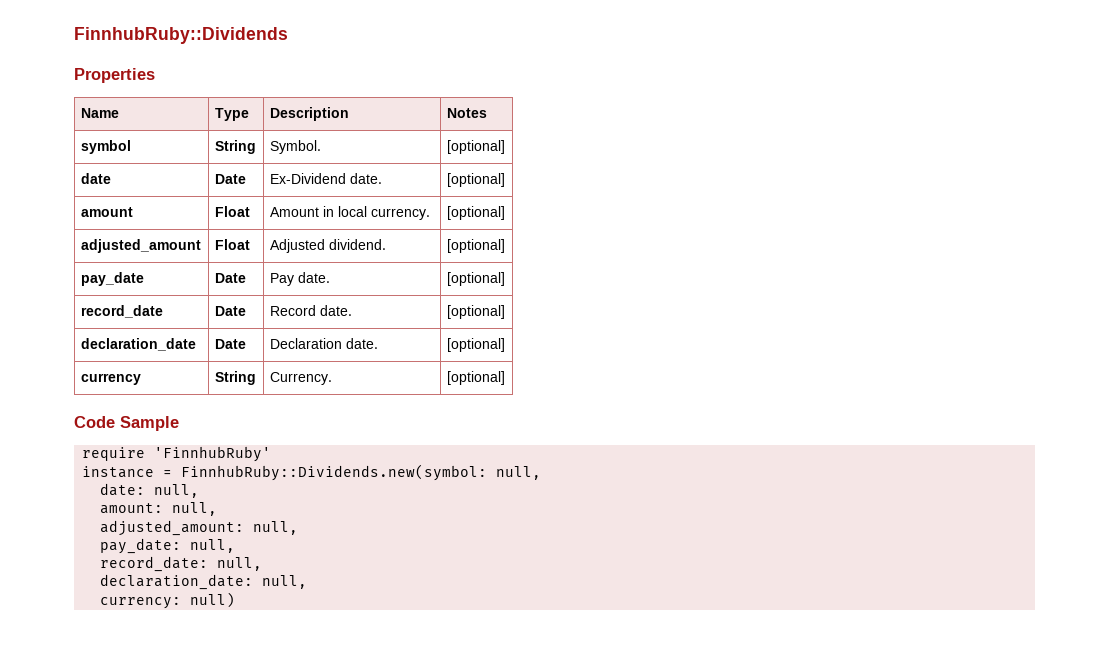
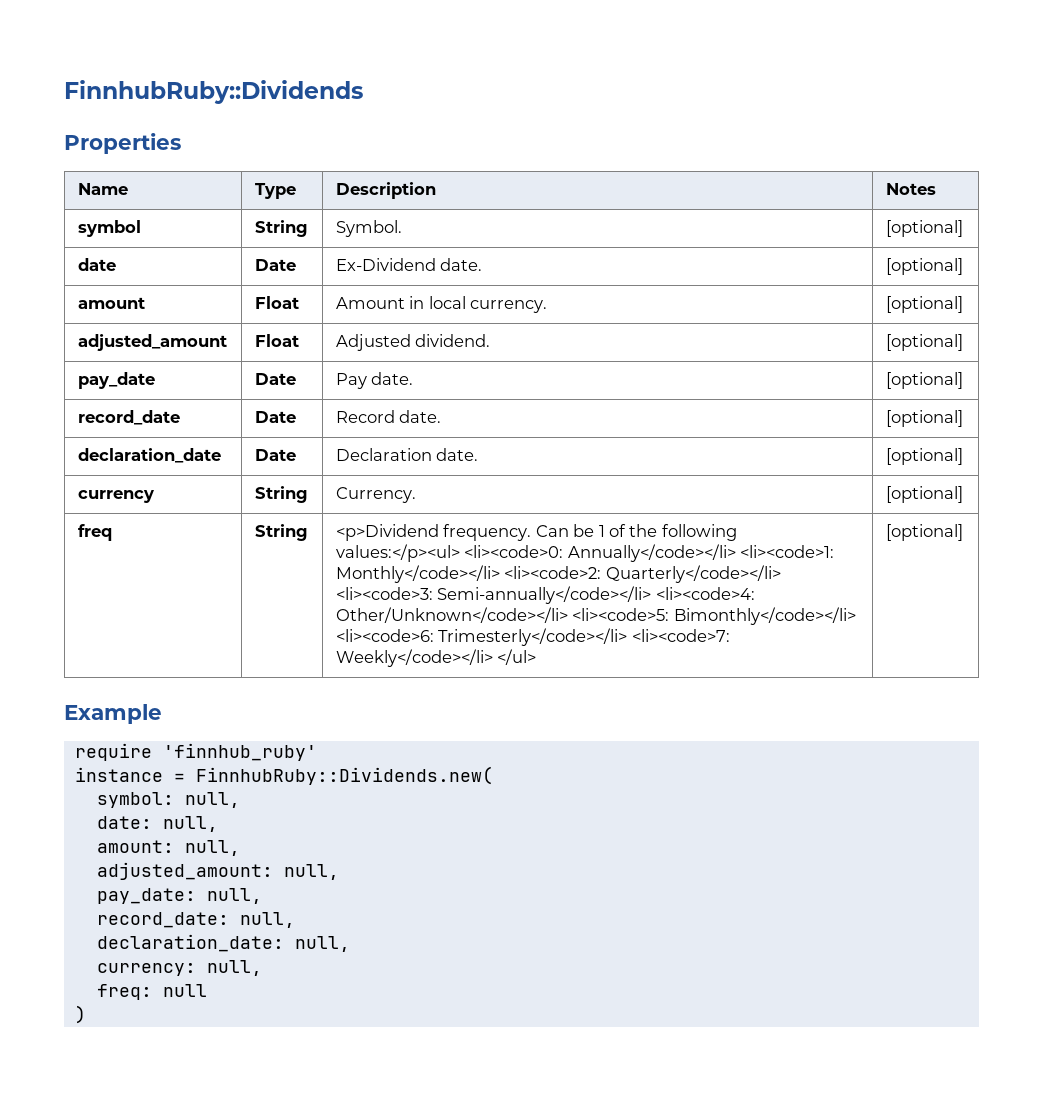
- Code Sample
+ freq | String | <p>Dividend frequency. Can be 1 of the following values:</p><ul> <li><code>0: Annually</code></li> <li><code>1: Monthly</code></li> <li><code>2: Quarterly</code></li> <li><code>3: Semi-annually</code></li> <li><code>4: Other/Unknown</code></li> <li><code>5: Bimonthly</code></li> <li><code>6: Trimesterly</code></li> <li><code>7: Weekly</code></li> </ul> | [optional]
+ Example
- require 'FinnhubRuby'
+ require 'finnhub_ruby'
- instance = FinnhubRuby::Dividends.new(symbol: null,
+ instance = FinnhubRuby::Dividends.new(
+ symbol: null,
- currency: null)
+ currency: null,
+ freq: null
+ )

